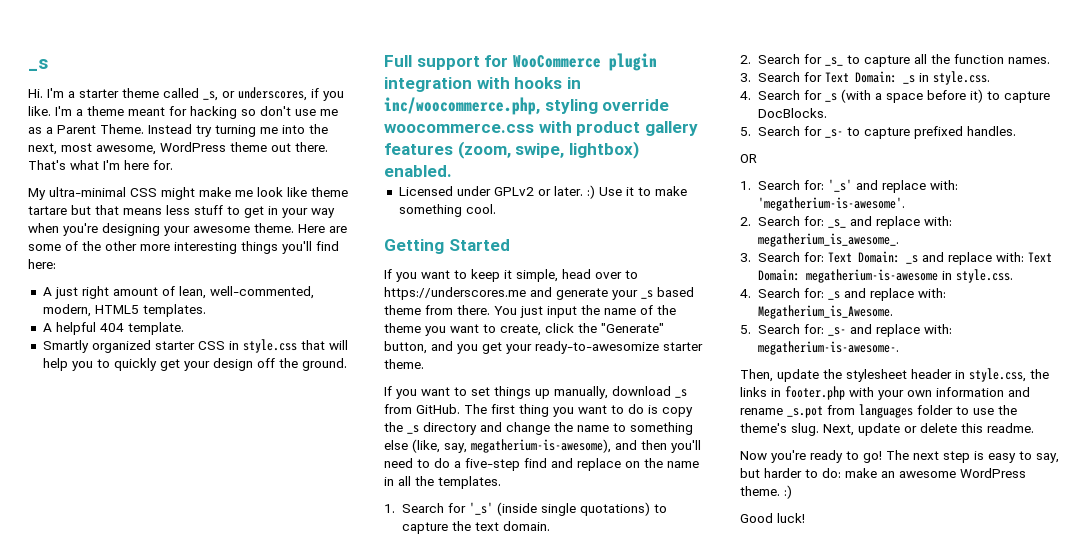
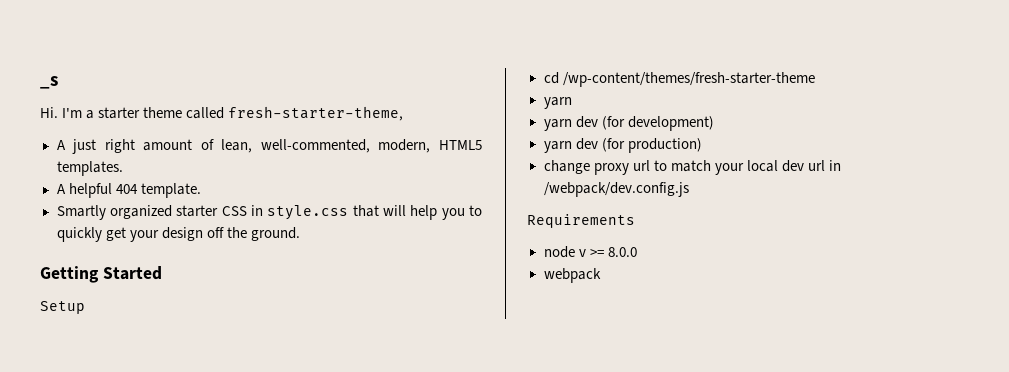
- Hi. I'm a starter theme called _s, or underscores, if you like. I'm a theme meant for hacking so don't use me as a Parent Theme. Instead try turning me into the next, most awesome, WordPress theme out there. That's what I'm here for.
- My ultra-minimal CSS might make me look like theme tartare but that means less stuff to get in your way when you're designing your awesome theme. Here are some of the other more interesting things you'll find here:
+ Hi. I'm a starter theme called fresh-starter-theme,
- Full support for WooCommerce plugin integration with hooks in inc/woocommerce.php, styling override woocommerce.css with product gallery features (zoom, swipe, lightbox) enabled.
- Licensed under GPLv2 or later. :) Use it to make something cool.
  Getting Started
- If you want to keep it simple, head over to https://underscores.me and generate your _s based theme from there. You just input the name of the theme you want to create, click the "Generate" button, and you get your ready-to-awesomize starter theme.
- If you want to set things up manually, download _s from GitHub. The first thing you want to do is copy the _s directory and change the name to something else (like, say, megatherium-is-awesome), and then you'll need to do a five-step find and replace on the name in all the templates.
- 1. Search for '_s' (inside single quotations) to capture the text domain.
- 2. Search for _s_ to capture all the function names.
- 3. Search for Text Domain: _s in style.css.
- 4. Search for _s (with a space before it) to capture DocBlocks.
- 5. Search for _s- to capture prefixed handles.
- OR
- 1. Search for: '_s' and replace with: 'megatherium-is-awesome'.
- 2. Search for: _s_ and replace with: megatherium_is_awesome_.
- 3. Search for: Text Domain: _s and replace with: Text Domain: megatherium-is-awesome in style.css.
- 4. Search for: _s and replace with: Megatherium_is_Awesome.
- 5. Search for: _s- and replace with: megatherium-is-awesome-.
- Then, update the stylesheet header in style.css, the links in footer.php with your own information and rename _s.pot from languages folder to use the theme's slug. Next, update or delete this readme.
- Now you're ready to go! The next step is easy to say, but harder to do: make an awesome WordPress theme. :)
- Good luck!
+ Setup
+ cd /wp-content/themes/fresh-starter-theme
+ yarn
+ yarn dev (for development)
+ yarn dev (for production)
+ change proxy url to match your local dev url in /webpack/dev.config.js
+ Requirements
+ node v >= 8.0.0
+ webpack

